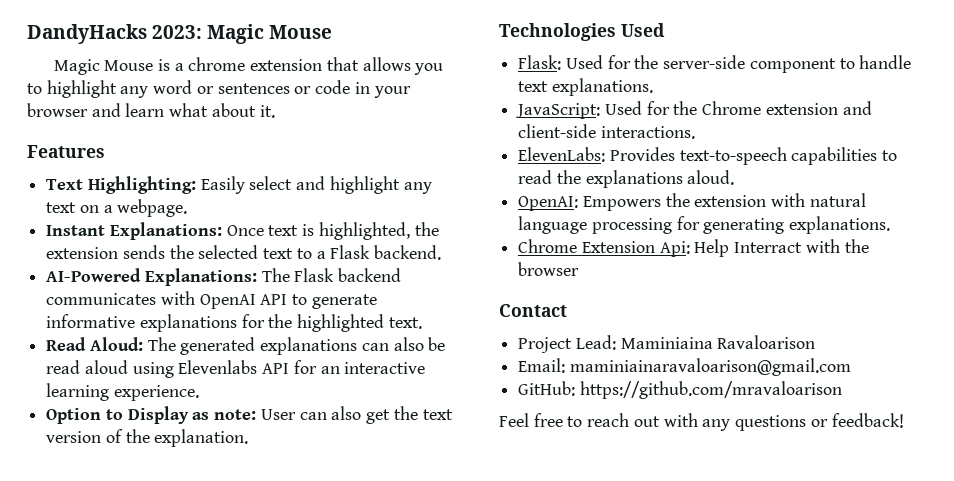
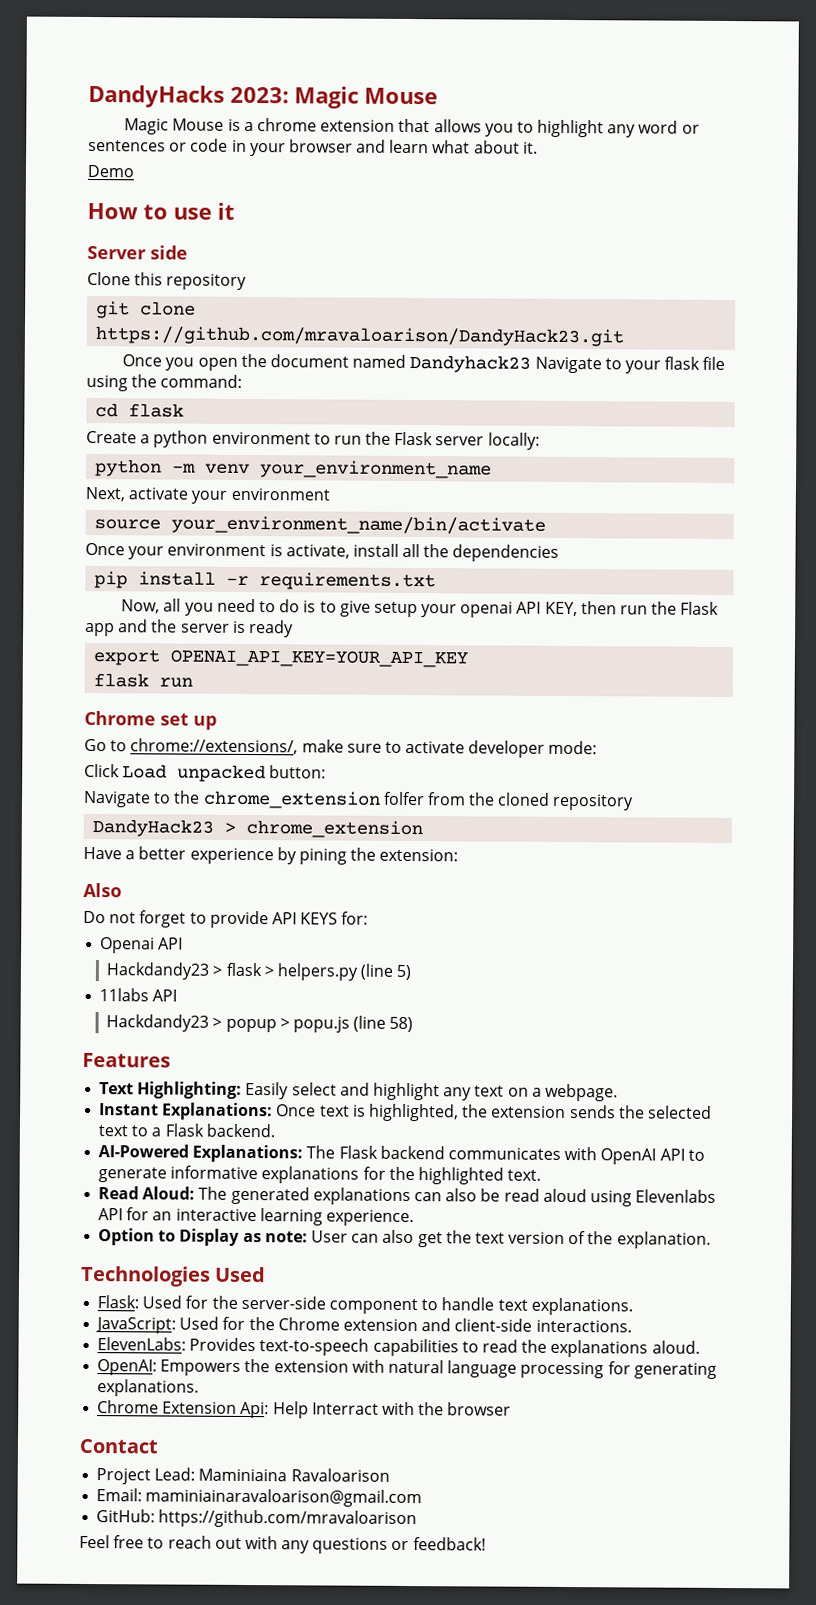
+ Demo
+ How to use it
+ Server side
+ Clone this repository
+ git clone https://github.com/mravaloarison/DandyHack23.git
+ Once you open the document named Dandyhack23 Navigate to your flask file using the command:
+ cd flask
+ Create a python environment to run the Flask server locally:
+ python -m venv your_environment_name
+ Next, activate your environment
+ source your_environment_name/bin/activate
+ Once your environment is activate, install all the dependencies
+ pip install -r requirements.txt
+ Now, all you need to do is to give setup your openai API KEY, then run the Flask app and the server is ready
+ export OPENAI_API_KEY=YOUR_API_KEY
+ flask run
+ Chrome set up
+ Go to chrome://extensions/, make sure to activate developer mode:
+ Click Load unpacked button:
+ Navigate to the chrome_extension folfer from the cloned repository
+ DandyHack23 > chrome_extension
+ Have a better experience by pining the extension:
+ Also
+ Do not forget to provide API KEYS for:
+ Openai API
+ Hackdandy23 > flask > helpers.py (line 5)
+ 11labs API
+ Hackdandy23 > popup > popu.js (line 58)

